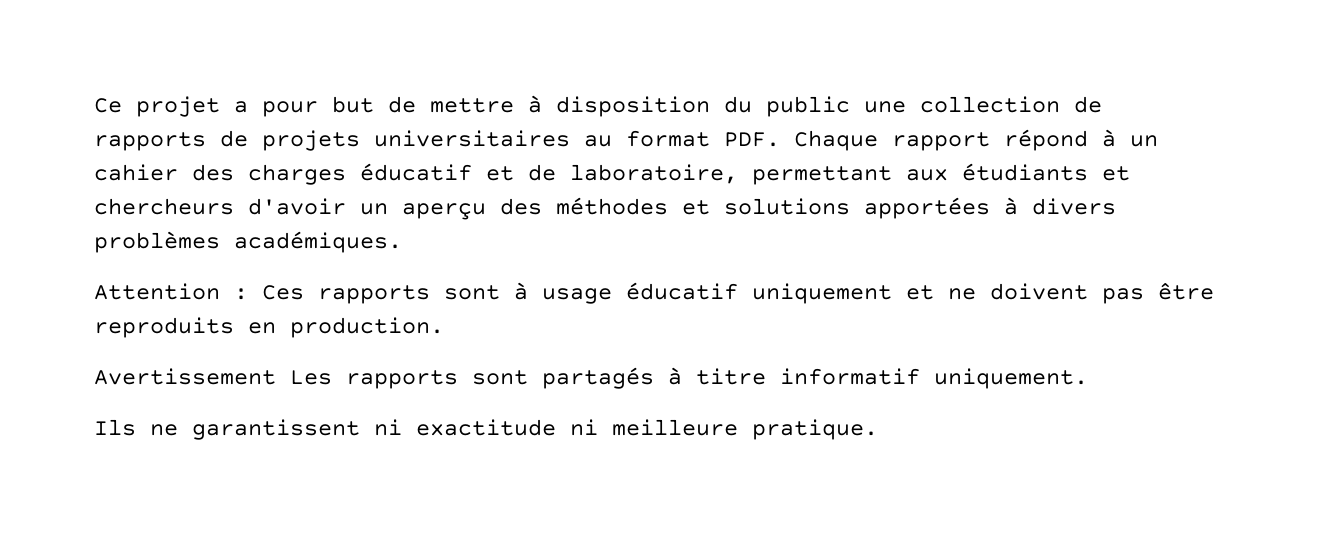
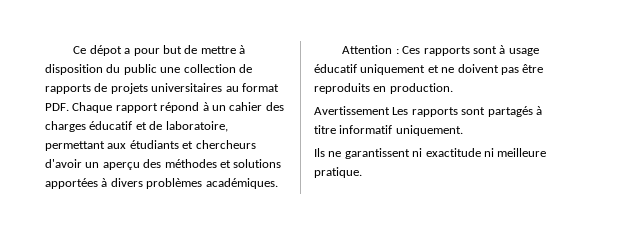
- Ce projet a pour but de mettre à disposition du public une collection de rapports de projets universitaires au format PDF. Chaque rapport répond à un cahier des charges éducatif et de laboratoire, permettant aux étudiants et chercheurs d'avoir un aperçu des méthodes et solutions apportées à divers problèmes académiques.
+ Ce dépot a pour but de mettre à disposition du public une collection de rapports de projets universitaires au format PDF. Chaque rapport répond à un cahier des charges éducatif et de laboratoire, permettant aux étudiants et chercheurs d'avoir un aperçu des méthodes et solutions apportées à divers problèmes académiques.

